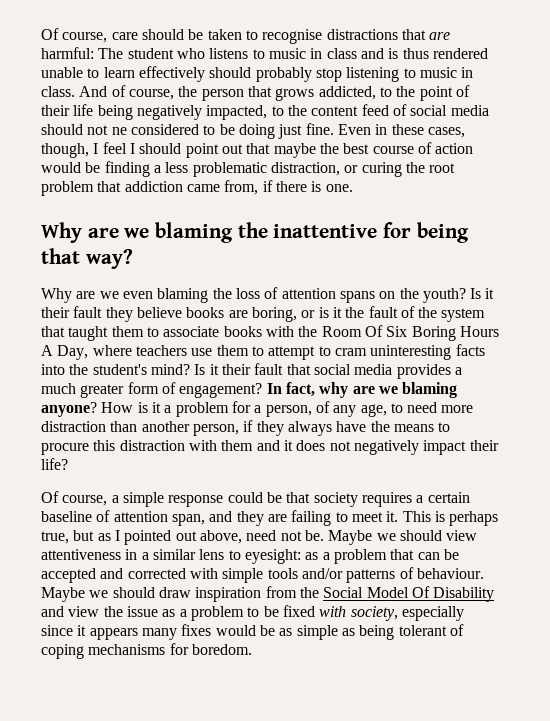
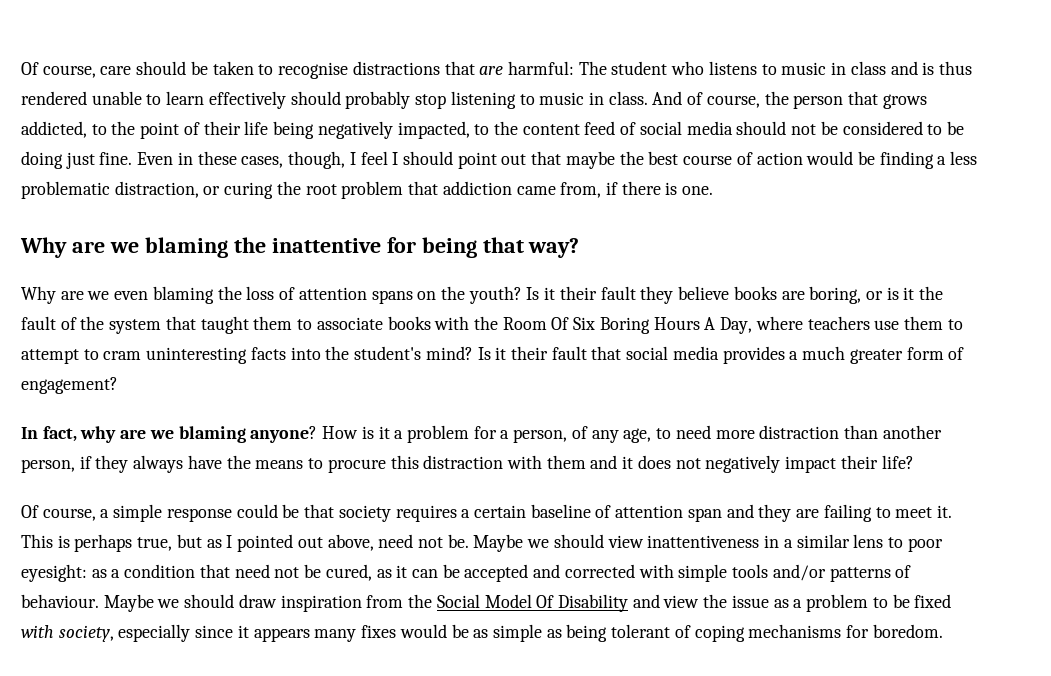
- And of course, the person that grows addicted, to the point of their life being negatively impacted, to the content feed of social media should not ne considered to be doing just fine.
+ And of course, the person that grows addicted, to the point of their life being negatively impacted, to the content feed of social media should not be considered to be doing just fine.
- Is it their fault that social media provides a much greater form of engagement? In fact, why are we blaming anyone?
+ Is it their fault that social media provides a much greater form of engagement?
+ In fact, why are we blaming anyone?
- Of course, a simple response could be that society requires a certain baseline of attention span, and they are failing to meet it.
+ Of course, a simple response could be that society requires a certain baseline of attention span and they are failing to meet it.
- Maybe we should view attentiveness in a similar lens to eyesight: as a problem that can be accepted and corrected with simple tools and/or patterns of behaviour.
+ Maybe we should view inattentiveness in a similar lens to poor eyesight: as a condition that need not be cured, as it can be accepted and corrected with simple tools and/or patterns of behaviour.

